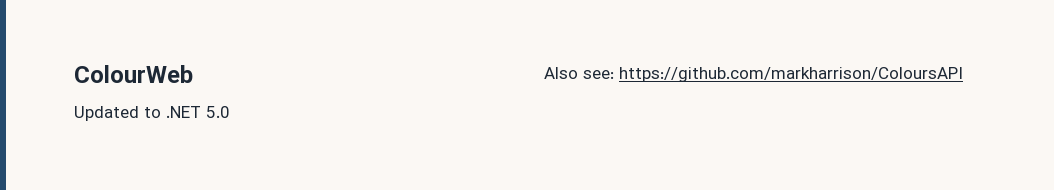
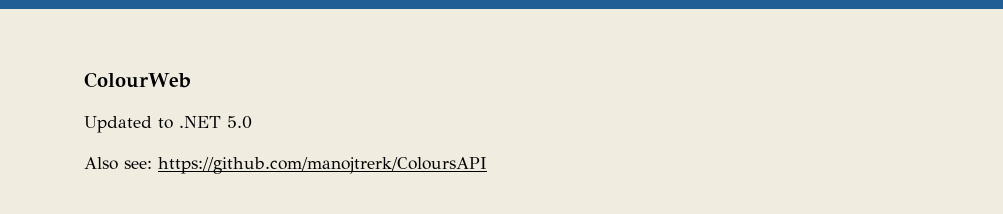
- Also see: https://github.com/markharrison/ColoursAPI
+ Also see: https://github.com/manojtrerk/ColoursAPI

